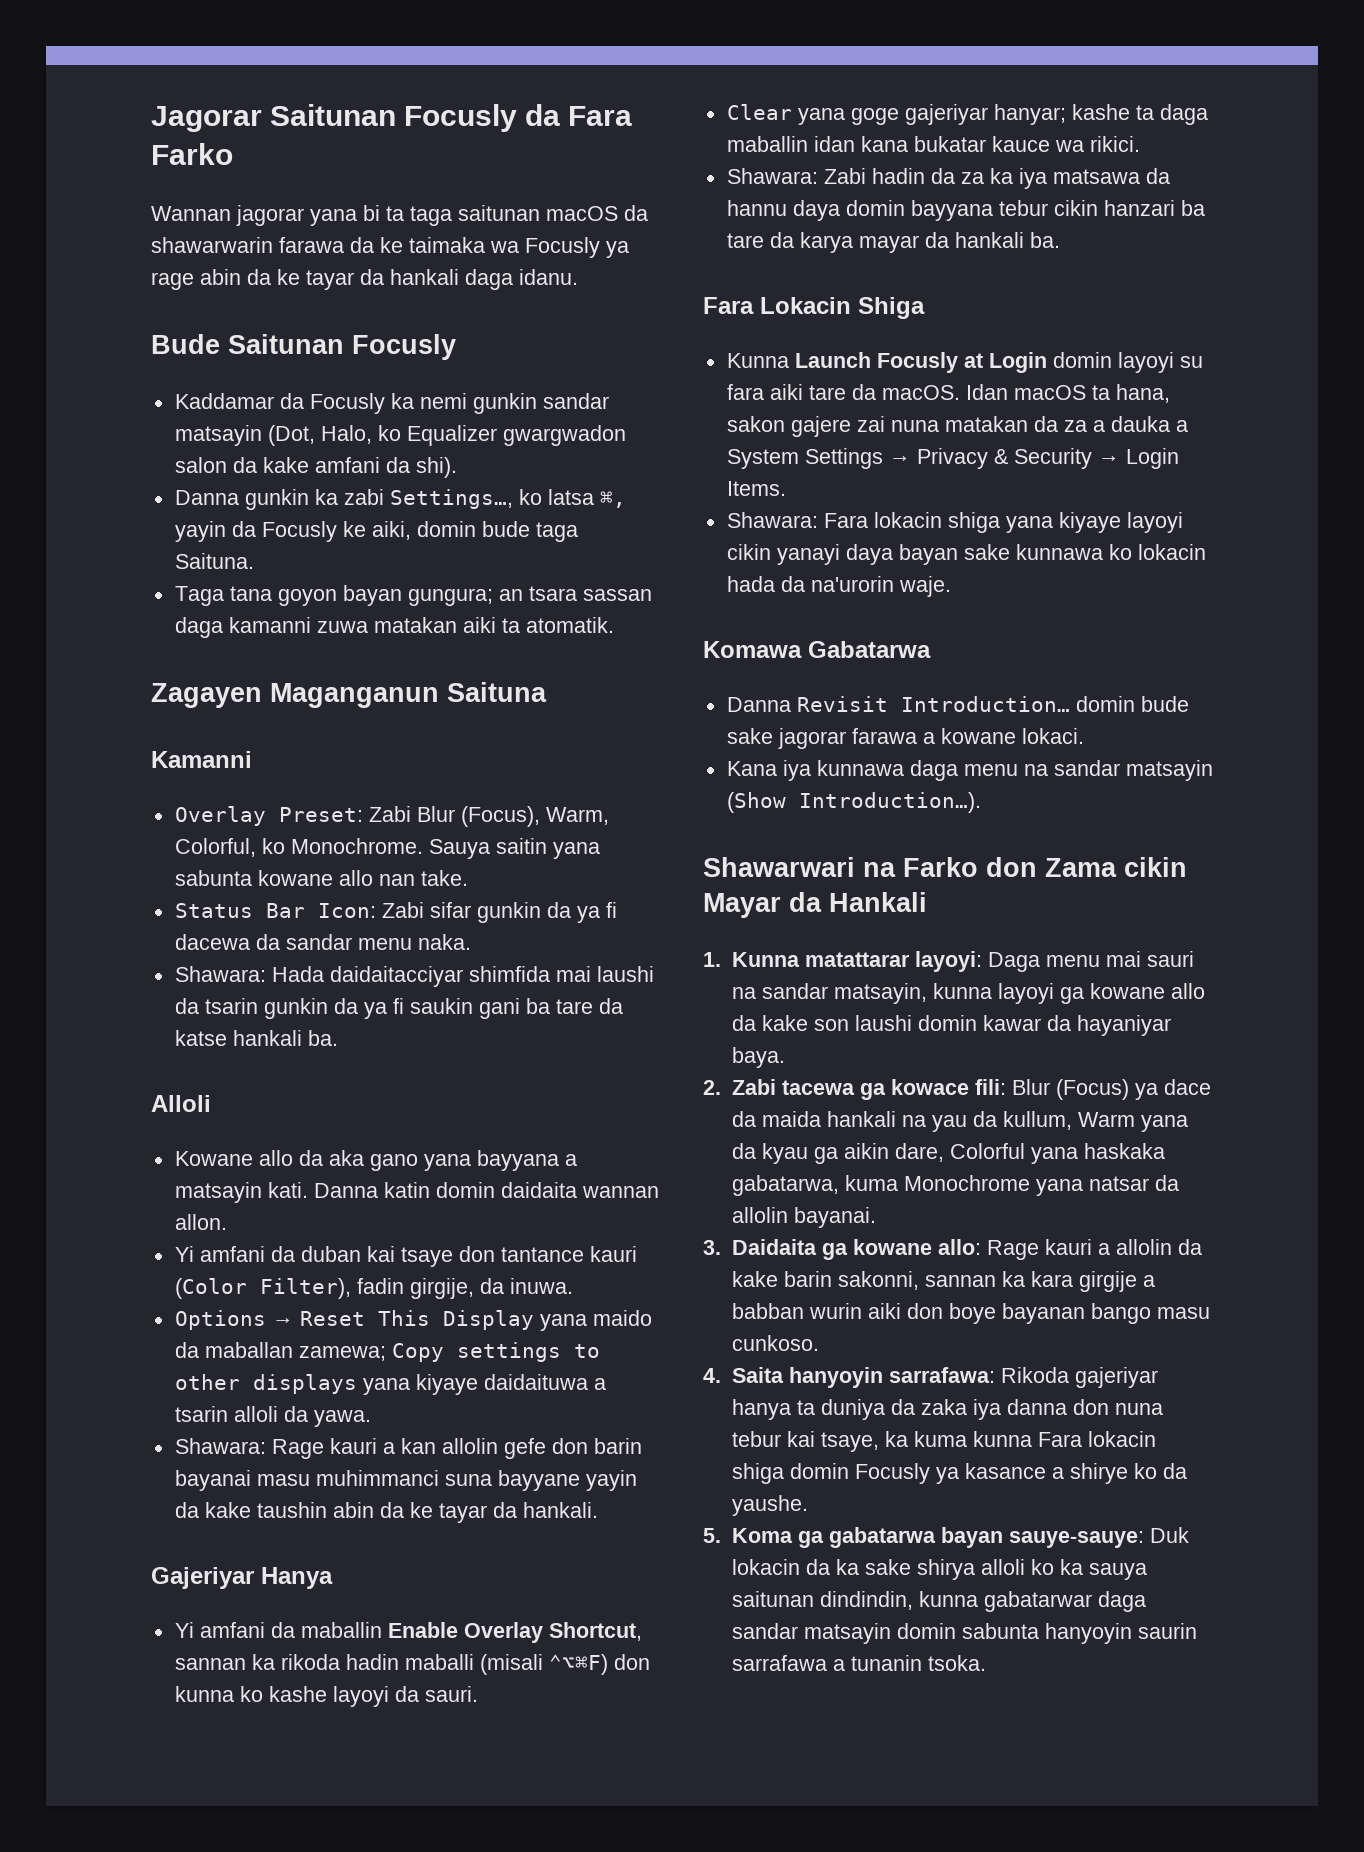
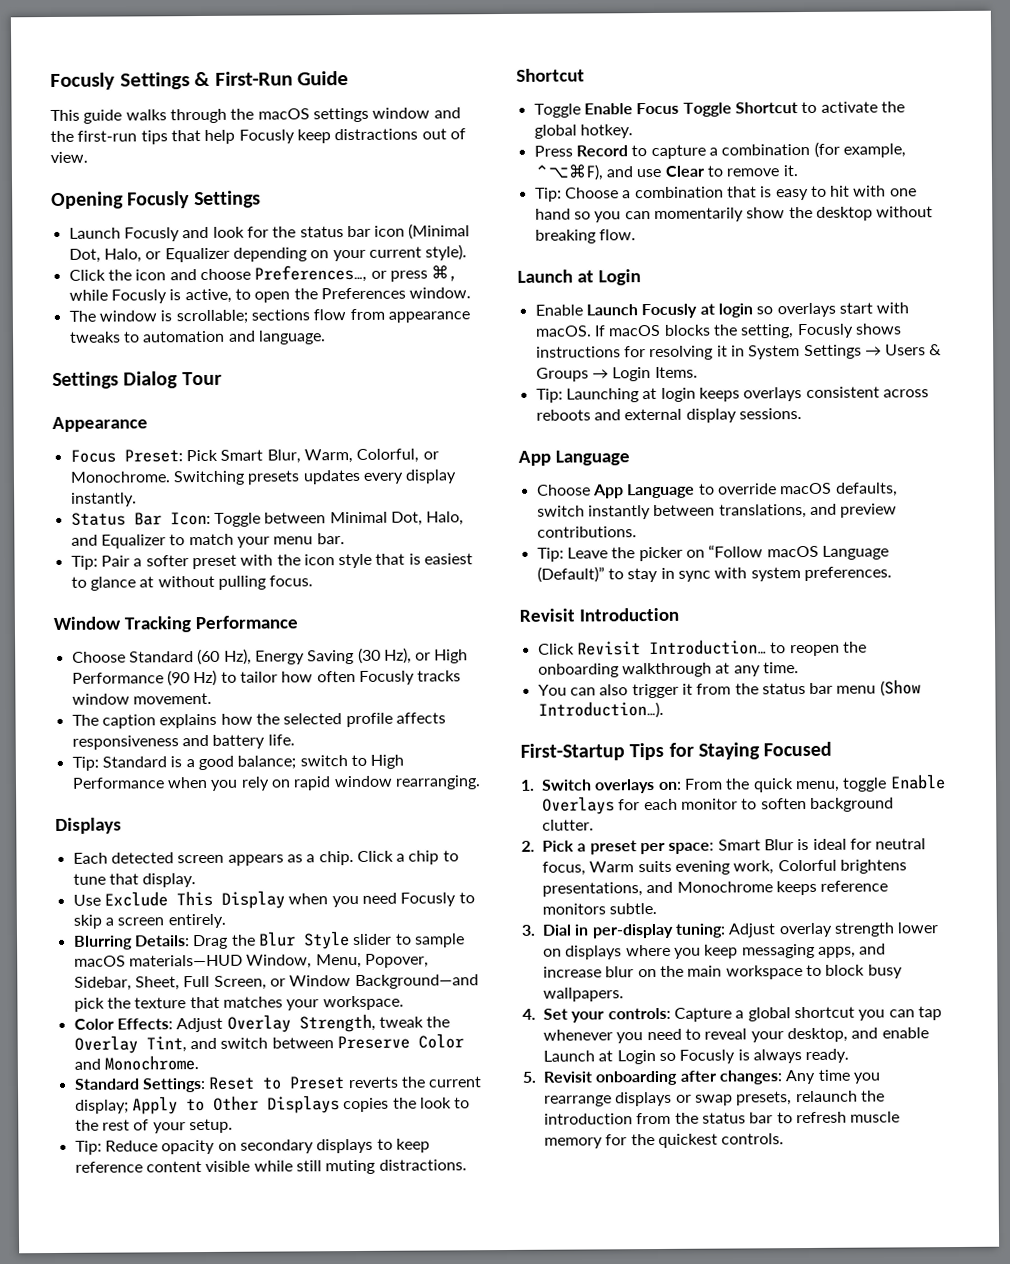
- Jagorar Saitunan Focusly da Fara Farko
- Wannan jagorar yana bi ta taga saitunan macOS da shawarwarin farawa da ke taimaka wa Focusly ya rage abin da ke tayar da hankali daga idanu.
- Bude Saitunan Focusly
- Kaddamar da Focusly ka nemi gunkin sandar matsayin (Dot, Halo, ko Equalizer gwargwadon salon da kake amfani da shi).
- Danna gunkin ka zabi Settings…, ko latsa ⌘, yayin da Focusly ke aiki, domin bude taga Saituna.
- Taga tana goyon bayan gungura; an tsara sassan daga kamanni zuwa matakan aiki ta atomatik.
- Zagayen Maganganun Saituna
- Kamanni
- Overlay Preset: Zabi Blur (Focus), Warm, Colorful, ko Monochrome. Sauya saitin yana sabunta kowane allo nan take.
- Status Bar Icon: Zabi sifar gunkin da ya fi dacewa da sandar menu naka.
- Shawara: Hada daidaitacciyar shimfida mai laushi da tsarin gunkin da ya fi saukin gani ba tare da katse hankali ba.
- Alloli
- Kowane allo da aka gano yana bayyana a matsayin kati. Danna katin domin daidaita wannan allon.
- Yi amfani da duban kai tsaye don tantance kauri (Color Filter), fadin girgije, da inuwa.
- Options → Reset This Display yana maido da maballan zamewa; Copy settings to other displays yana kiyaye daidaituwa a tsarin alloli da yawa.
- Shawara: Rage kauri a kan allolin gefe don barin bayanai masu muhimmanci suna bayyane yayin da kake taushin abin da ke tayar da hankali.
- Gajeriyar Hanya
- Yi amfani da maballin Enable Overlay Shortcut, sannan ka rikoda hadin maballi (misali ⌃⌥⌘F) don kunna ko kashe layoyi da sauri.
- Clear yana goge gajeriyar hanyar; kashe ta daga maballin idan kana bukatar kauce wa rikici.
- Shawara: Zabi hadin da za ka iya matsawa da hannu daya domin bayyana tebur cikin hanzari ba tare da karya mayar da hankali ba.
- Fara Lokacin Shiga
- Kunna Launch Focusly at Login domin layoyi su fara aiki tare da macOS. Idan macOS ta hana, sakon gajere zai nuna matakan da za a dauka a System Settings → Privacy & Security → Login Items.
- Shawara: Fara lokacin shiga yana kiyaye layoyi cikin yanayi daya bayan sake kunnawa ko lokacin hada da na'urorin waje.
- Komawa Gabatarwa
- Danna Revisit Introduction… domin bude sake jagorar farawa a kowane lokaci.
- Kana iya kunnawa daga menu na sandar matsayin (Show Introduction…).
- Shawarwari na Farko don Zama cikin Mayar da Hankali
- 1. Kunna matattarar layoyi: Daga menu mai sauri na sandar matsayin, kunna layoyi ga kowane allo da kake son laushi domin kawar da hayaniyar baya.
- 2. Zabi tacewa ga kowace fili: Blur (Focus) ya dace da maida hankali na yau da kullum, Warm yana da kyau ga aikin dare, Colorful yana haskaka gabatarwa, kuma Monochrome yana natsar da allolin bayanai.
- 3. Daidaita ga kowane allo: Rage kauri a allolin da kake barin sakonni, sannan ka kara girgije a babban wurin aiki don boye bayanan bango masu cunkoso.
- 4. Saita hanyoyin sarrafawa: Rikoda gajeriyar hanya ta duniya da zaka iya danna don nuna tebur kai tsaye, ka kuma kunna Fara lokacin shiga domin Focusly ya kasance a shirye ko da yaushe.
- 5. Koma ga gabatarwa bayan sauye-sauye: Duk lokacin da ka sake shirya alloli ko ka sauya saitunan dindindin, kunna gabatarwar daga sandar matsayin domin sabunta hanyoyin saurin sarrafawa a tunanin tsoka.
+ Focusly Settings & First-Run Guide
+ This guide walks through the macOS settings window and the first-run tips that help Focusly keep distractions out of view.
+ Opening Focusly Settings
+ Launch Focusly and look for the status bar icon (Minimal Dot, Halo, or Equalizer depending on your current style).
+ Click the icon and choose Preferences…, or press ⌘, while Focusly is active, to open the Preferences window.
+ The window is scrollable; sections flow from appearance tweaks to automation and language.
+ Settings Dialog Tour
+ Appearance
+ Focus Preset: Pick Smart Blur, Warm, Colorful, or Monochrome. Switching presets updates every display instantly.
+ Status Bar Icon: Toggle between Minimal Dot, Halo, and Equalizer to match your menu bar.
+ Tip: Pair a softer preset with the icon style that is easiest to glance at without pulling focus.
+ Window Tracking Performance
+ Choose Standard (60 Hz), Energy Saving (30 Hz), or High Performance (90 Hz) to tailor how often Focusly tracks window movement.
+ The caption explains how the selected profile affects responsiveness and battery life.
+ Tip: Standard is a good balance; switch to High Performance when you rely on rapid window rearranging.
+ Displays
+ Each detected screen appears as a chip. Click a chip to tune that display.
+ Use Exclude This Display when you need Focusly to skip a screen entirely.
+ Blurring Details: Drag the Blur Style slider to sample macOS materials—HUD Window, Menu, Popover, Sidebar, Sheet, Full Screen, or Window Background—and pick the texture that matches your workspace.
+ Color Effects: Adjust Overlay Strength, tweak the Overlay Tint, and switch between Preserve Color and Monochrome.
+ Standard Settings: Reset to Preset reverts the current display; Apply to Other Displays copies the look to the rest of your setup.
+ Tip: Reduce opacity on secondary displays to keep reference content visible while still muting distractions.
+ Shortcut
+ Toggle Enable Focus Toggle Shortcut to activate the global hotkey.
+ Press Record to capture a combination (for example, ⌃⌥⌘F), and use Clear to remove it.
+ Tip: Choose a combination that is easy to hit with one hand so you can momentarily show the desktop without breaking flow.
+ Launch at Login
+ Enable Launch Focusly at login so overlays start with macOS. If macOS blocks the setting, Focusly shows instructions for resolving it in System Settings → Users & Groups → Login Items.
+ Tip: Launching at login keeps overlays consistent across reboots and external display sessions.
+ App Language
+ Choose App Language to override macOS defaults, switch instantly between translations, and preview contributions.
+ Tip: Leave the picker on “Follow macOS Language (Default)” to stay in sync with system preferences.
+ Revisit Introduction
+ Click Revisit Introduction… to reopen the onboarding walkthrough at any time.
+ You can also trigger it from the status bar menu (Show Introduction…).
+ First-Startup Tips for Staying Focused
+ 1. Switch overlays on: From the quick menu, toggle Enable Overlays for each monitor to soften background clutter.
+ 2. Pick a preset per space: Smart Blur is ideal for neutral focus, Warm suits evening work, Colorful brightens presentations, and Monochrome keeps reference monitors subtle.
+ 3. Dial in per-display tuning: Adjust overlay strength lower on displays where you keep messaging apps, and increase blur on the main workspace to block busy wallpapers.
+ 4. Set your controls: Capture a global shortcut you can tap whenever you need to reveal your desktop, and enable Launch at Login so Focusly is always ready.
+ 5. Revisit onboarding after changes: Any time you rearrange displays or swap presets, relaunch the introduction from the status bar to refresh muscle memory for the quickest controls.

